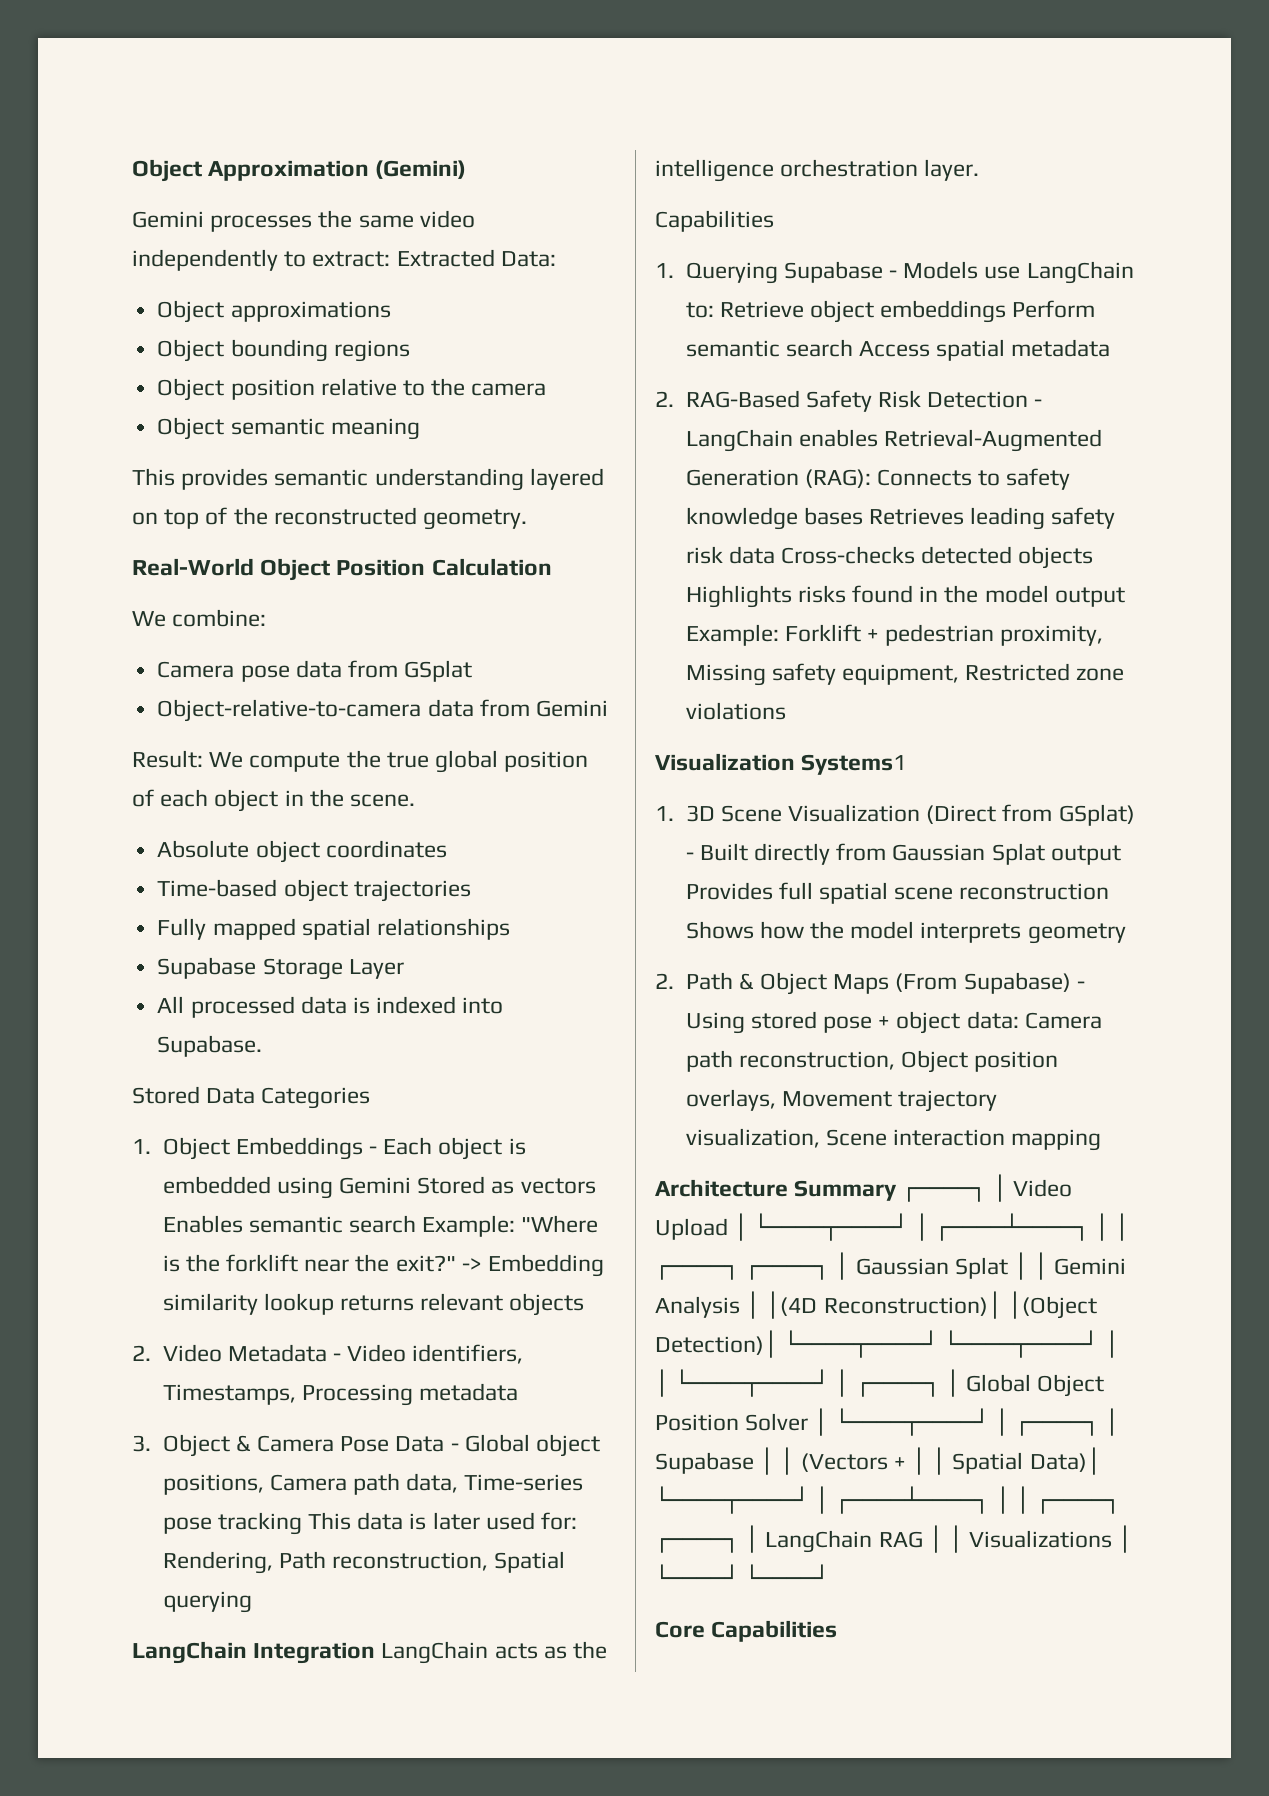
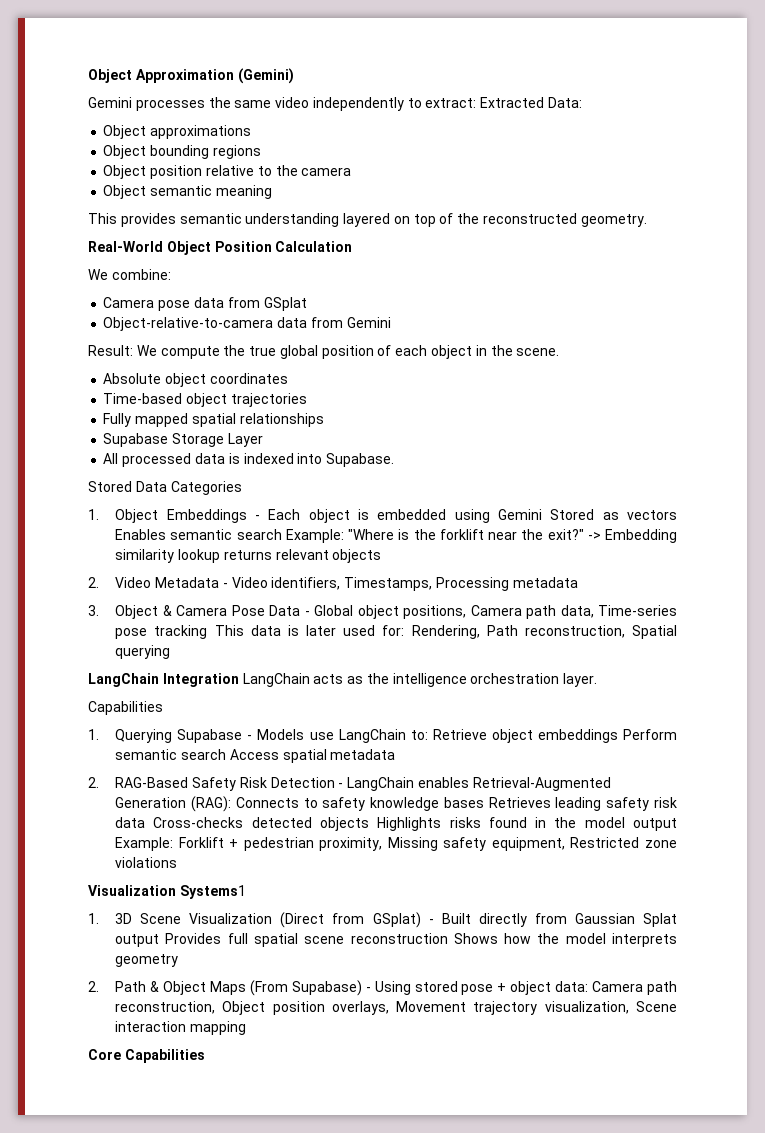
- Architecture Summary ┌────┐ │ Video Upload │ └────┬────┘ │ ┌────┴────┐ │ │ ┌────┐ ┌────┐ │ Gaussian Splat │ │ Gemini Analysis │ │(4D Reconstruction)│ │(Object Detection)│ └────┬────┘ └────┬────┘ │ │ └────┬────┘ │ ┌────┐ │ Global Object Position Solver │ └────┬────┘ │ ┌────┐ │ Supabase │ │ (Vectors + │ │ Spatial Data)│ └────┬────┘ │ ┌────┴────┐ │ │ ┌────┐ ┌────┐ │ LangChain RAG │ │ Visualizations │ └────┘ └────┘

